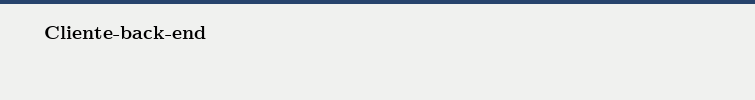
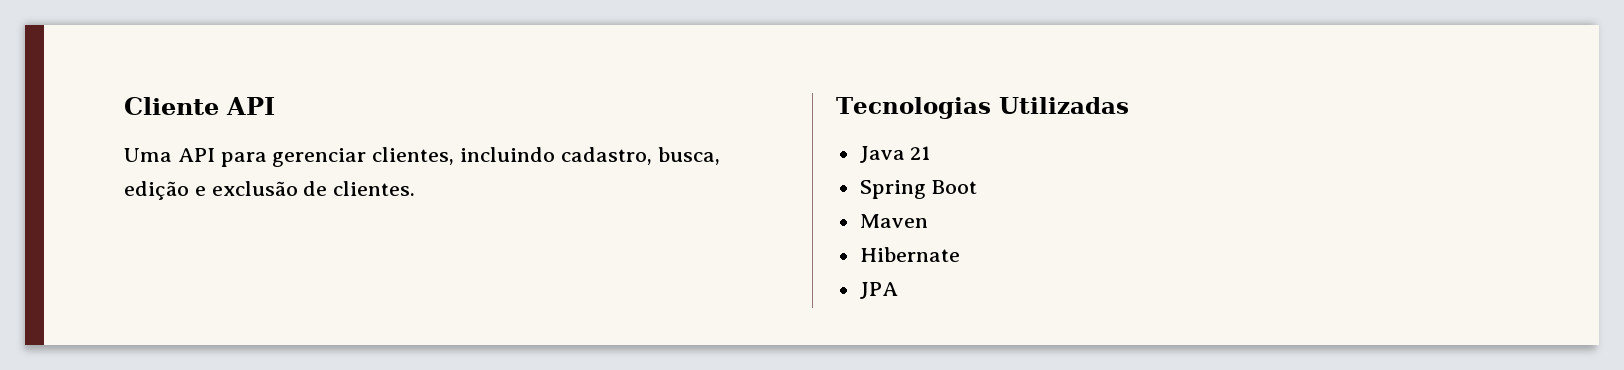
- Cliente-back-end
+ Cliente API
+ Uma API para gerenciar clientes, incluindo cadastro, busca, edição e exclusão de clientes.
+ Tecnologias Utilizadas
+ Java 21
+ Spring Boot
+ Maven
+ Hibernate
+ JPA

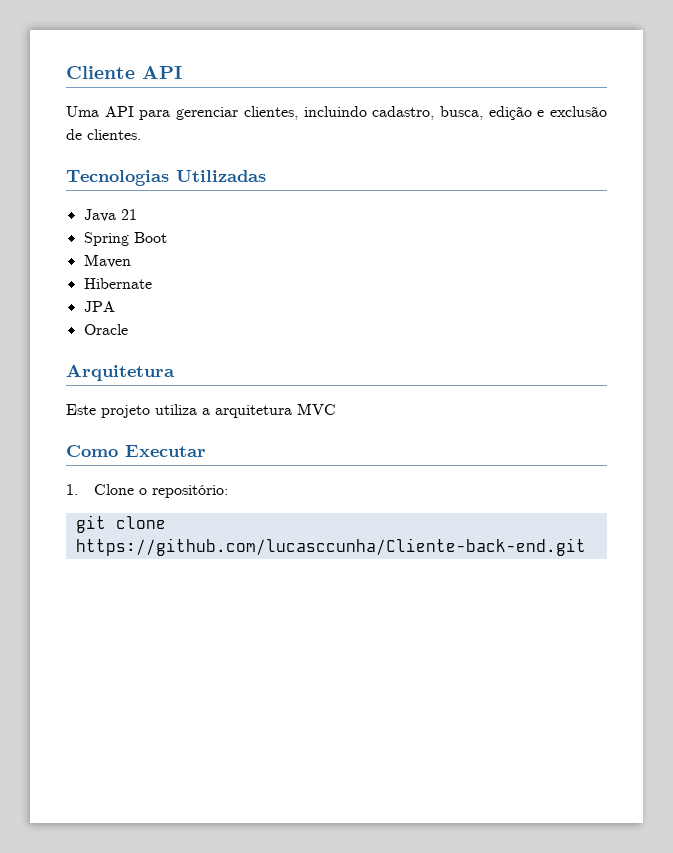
+ Oracle
+ Arquitetura
+ Este projeto utiliza a arquitetura MVC
+ Como Executar
+ 1. Clone o repositório:
+ git clone https://github.com/lucasccunha/Cliente-back-end.git

